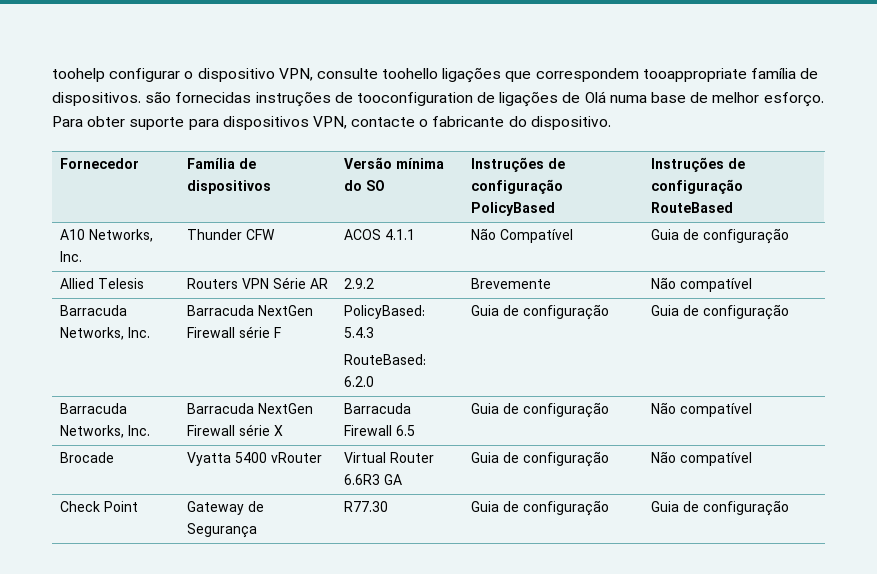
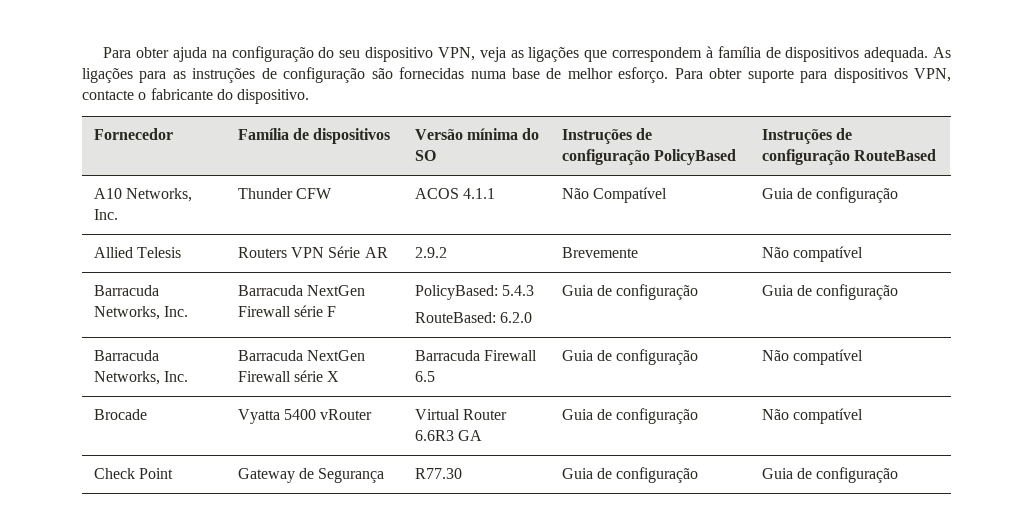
- toohelp configurar o dispositivo VPN, consulte toohello ligações que correspondem tooappropriate família de dispositivos. são fornecidas instruções de tooconfiguration de ligações de Olá numa base de melhor esforço.
+ Para obter ajuda na configuração do seu dispositivo VPN, veja as ligações que correspondem à família de dispositivos adequada. As ligações para as instruções de configuração são fornecidas numa base de melhor esforço.

